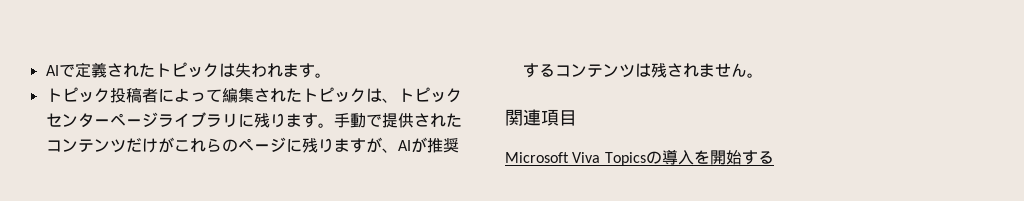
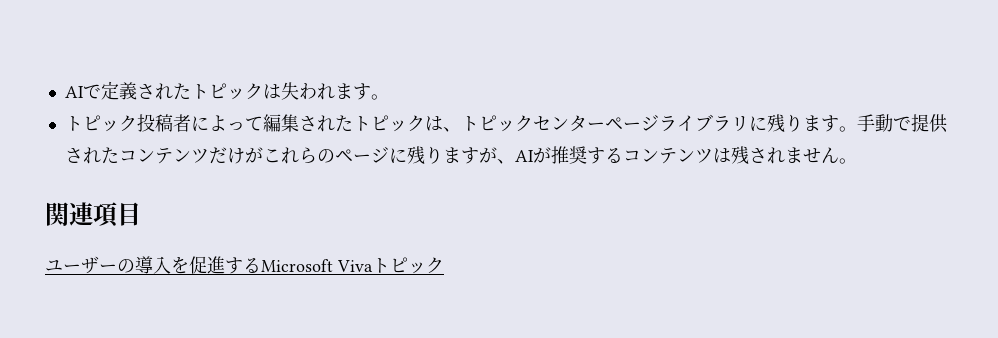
- Microsoft Viva Topicsの導入を開始する
+ ユーザーの導入を促進するMicrosoft Vivaトピック

